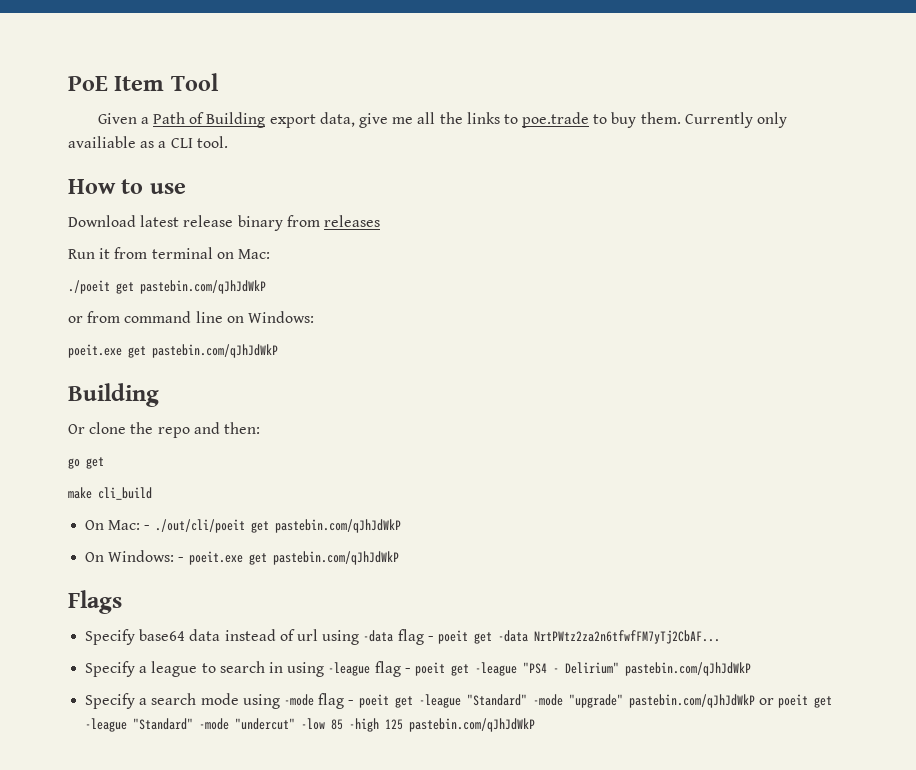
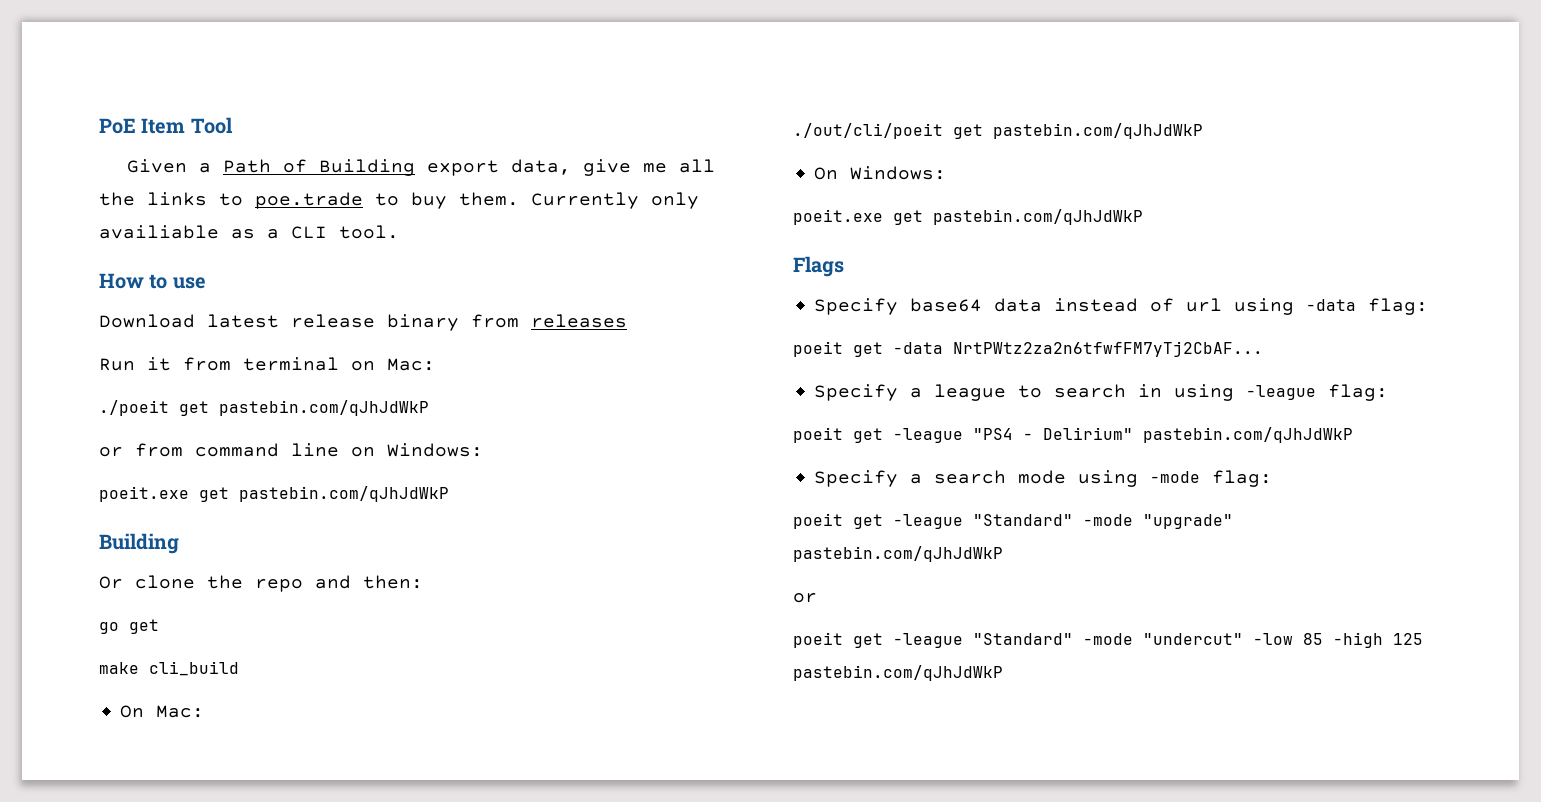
- On Mac: - ./out/cli/poeit get pastebin.com/qJhJdWkP
+ On Mac:
+ ./out/cli/poeit get pastebin.com/qJhJdWkP
- On Windows: - poeit.exe get pastebin.com/qJhJdWkP
+ On Windows:
+ poeit.exe get pastebin.com/qJhJdWkP
- Specify base64 data instead of url using -data flag - poeit get -data NrtPWtz2za2n6tfwfFM7yTj2CbAF...
+ Specify base64 data instead of url using -data flag:
+ poeit get -data NrtPWtz2za2n6tfwfFM7yTj2CbAF...
- Specify a league to search in using -league flag - poeit get -league "PS4 - Delirium" pastebin.com/qJhJdWkP
+ Specify a league to search in using -league flag:
+ poeit get -league "PS4 - Delirium" pastebin.com/qJhJdWkP
- Specify a search mode using -mode flag - poeit get -league "Standard" -mode "upgrade" pastebin.com/qJhJdWkP or poeit get -league "Standard" -mode "undercut" -low 85 -high 125 pastebin.com/qJhJdWkP
+ Specify a search mode using -mode flag:
+ poeit get -league "Standard" -mode "upgrade" pastebin.com/qJhJdWkP
+ or
+ poeit get -league "Standard" -mode "undercut" -low 85 -high 125 pastebin.com/qJhJdWkP

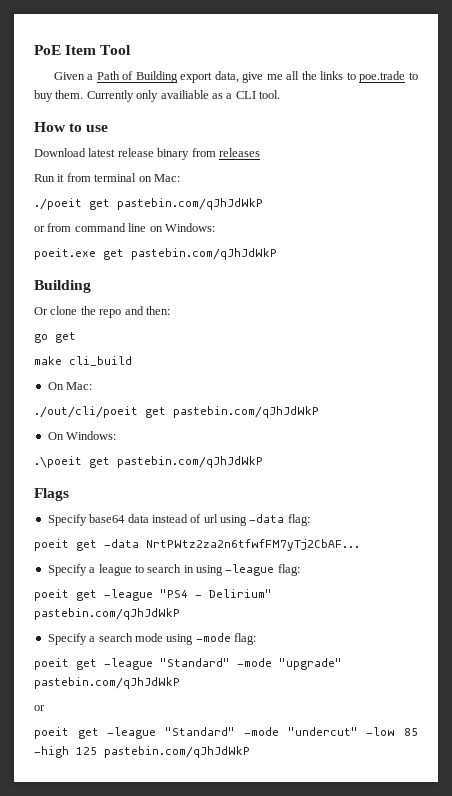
  On Windows:
- poeit.exe get pastebin.com/qJhJdWkP
+ .\poeit get pastebin.com/qJhJdWkP

